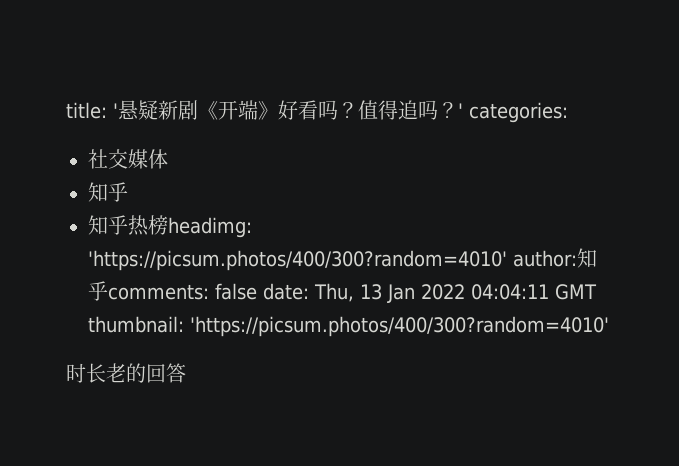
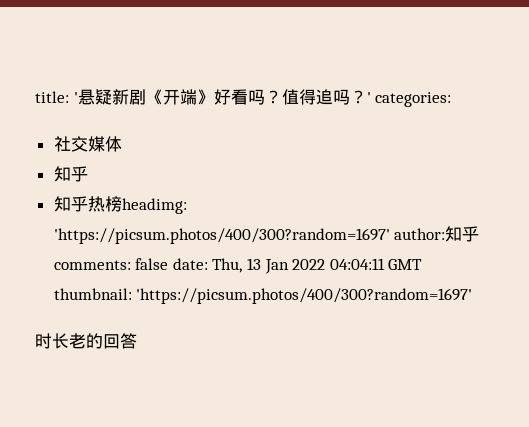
- 知乎热榜headimg: 'https://picsum.photos/400/300?random=4010' author:知乎comments: false date: Thu, 13 Jan 2022 04:04:11 GMT thumbnail: 'https://picsum.photos/400/300?random=4010'
+ 知乎热榜headimg: 'https://picsum.photos/400/300?random=1697' author:知乎comments: false date: Thu, 13 Jan 2022 04:04:11 GMT thumbnail: 'https://picsum.photos/400/300?random=1697'

